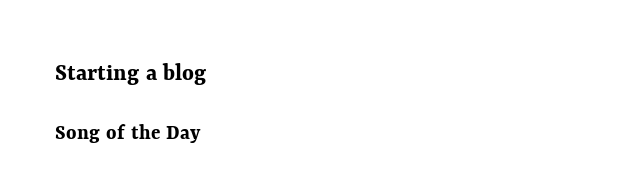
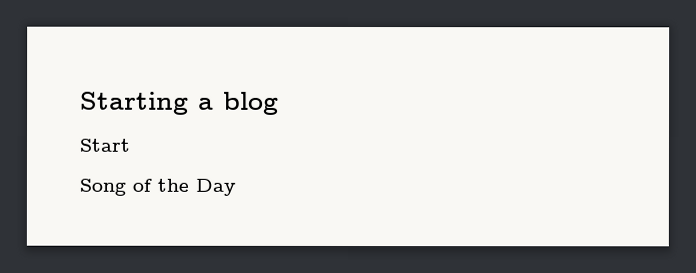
+ Start

